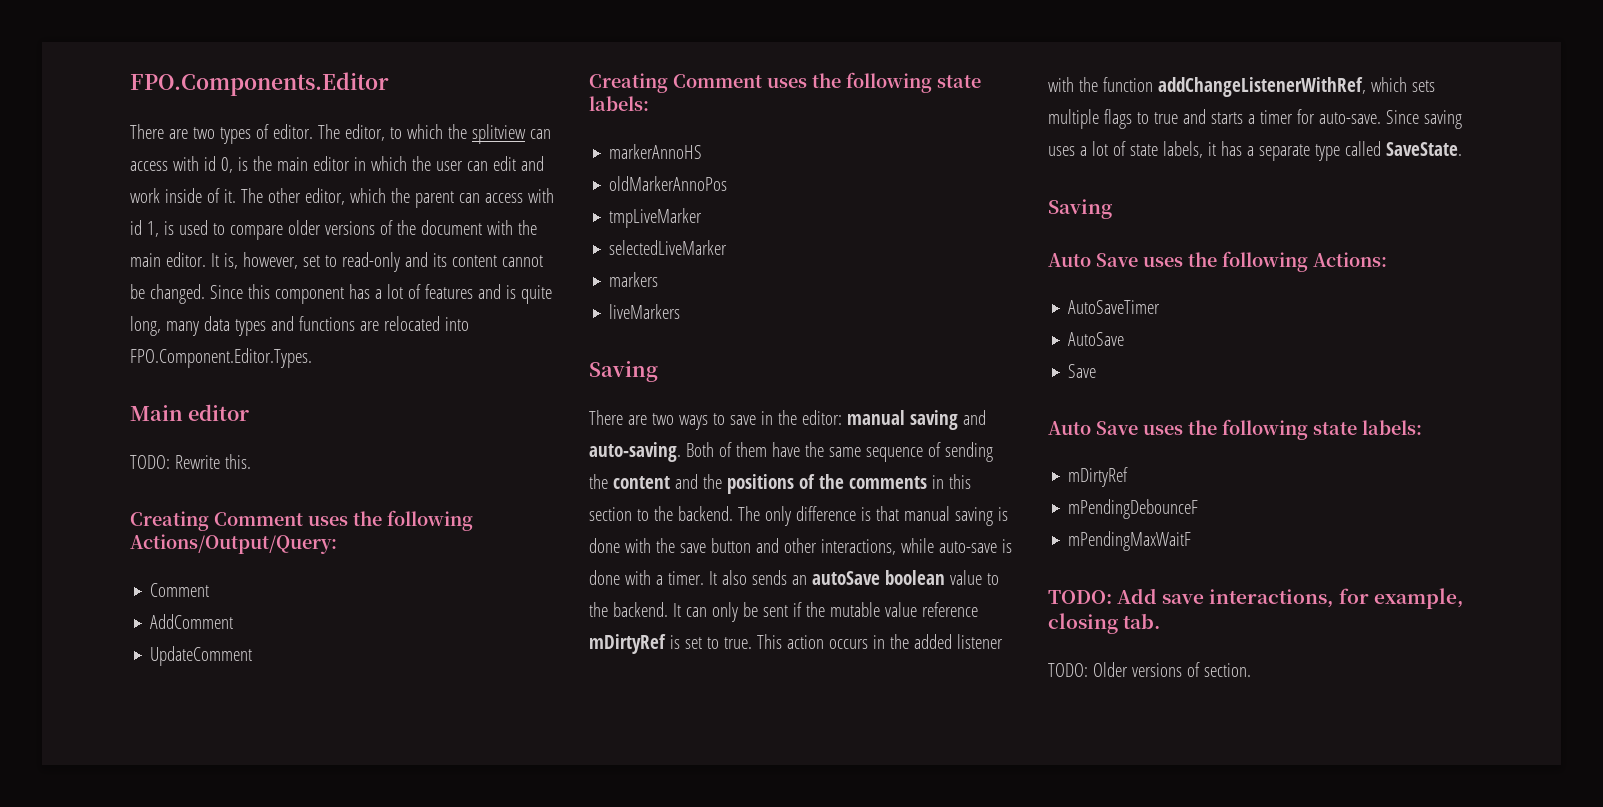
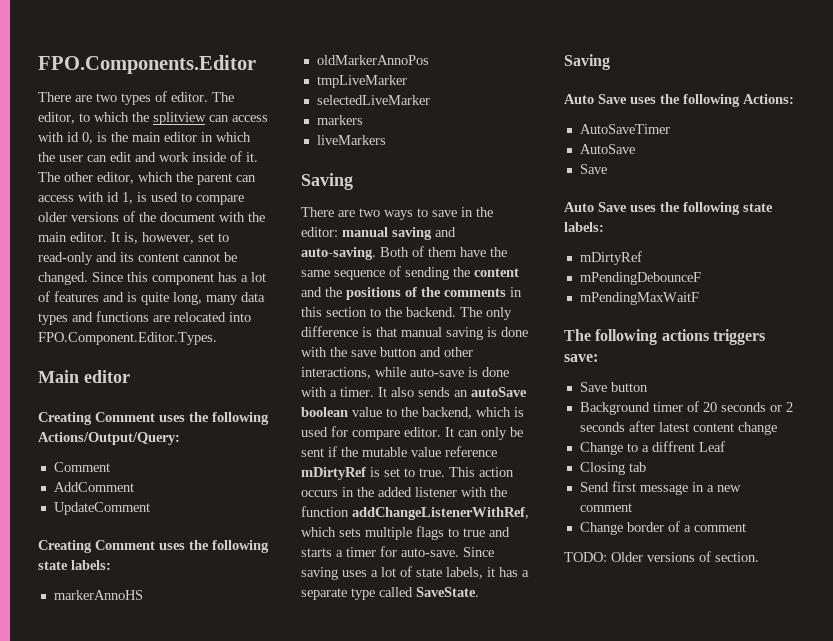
- TODO: Rewrite this.
- It also sends an autoSave boolean value to the backend.
+ It also sends an autoSave boolean value to the backend, which is used for compare editor.
- TODO: Add save interactions, for example, closing tab.
+ The following actions triggers save:
+ Save button
+ Background timer of 20 seconds or 2 seconds after latest content change
+ Change to a diffrent Leaf
+ Closing tab
+ Send first message in a new comment
+ Change border of a comment

